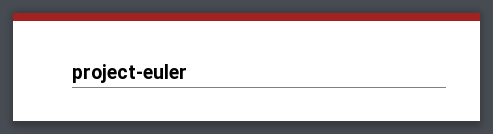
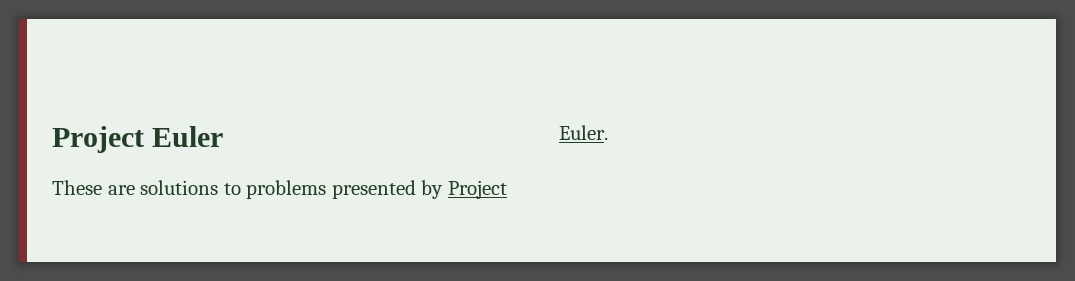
- project-euler
+ Project Euler
+ These are solutions to problems presented by Project Euler.

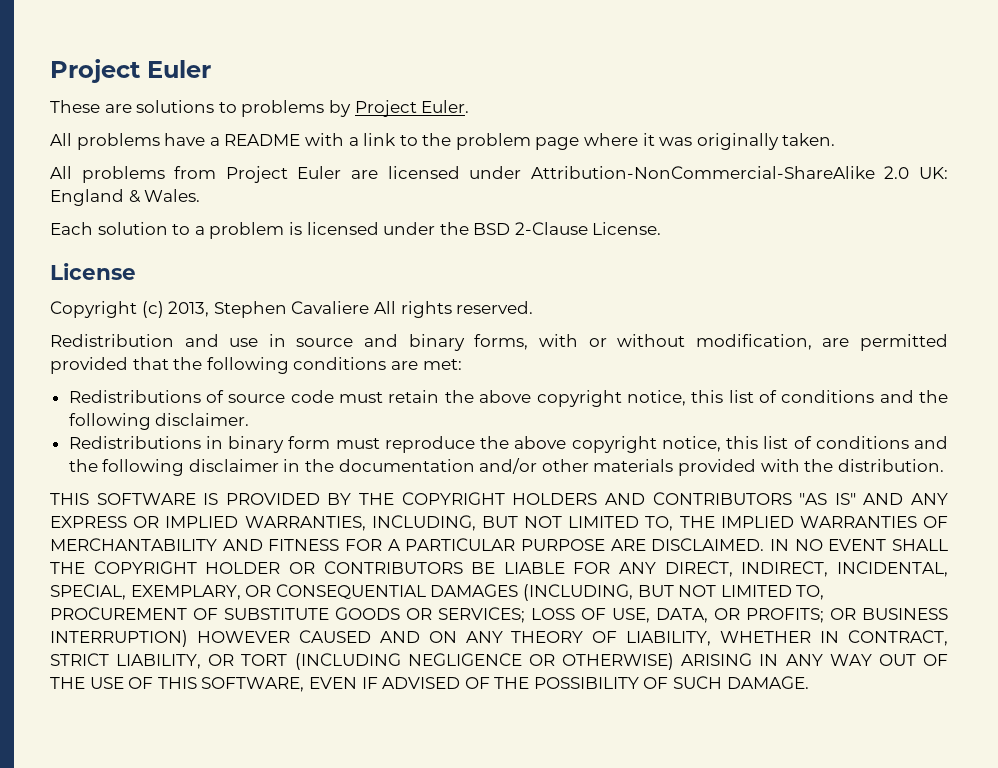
- These are solutions to problems presented by Project Euler.
+ These are solutions to problems by Project Euler.
+ All problems have a README with a link to the problem page where it was originally taken.
+ All problems from Project Euler are licensed under Attribution-NonCommercial-ShareAlike 2.0 UK: England & Wales.
+ Each solution to a problem is licensed under the BSD 2-Clause License.
+ License
+ Copyright (c) 2013, Stephen Cavaliere All rights reserved.
+ Redistribution and use in source and binary forms, with or without modification, are permitted provided that the following conditions are met:
+ Redistributions of source code must retain the above copyright notice, this list of conditions and the following disclaimer.
+ Redistributions in binary form must reproduce the above copyright notice, this list of conditions and the following disclaimer in the documentation and/or other materials provided with the distribution.
+ THIS SOFTWARE IS PROVIDED BY THE COPYRIGHT HOLDERS AND CONTRIBUTORS "AS IS" AND ANY EXPRESS OR IMPLIED WARRANTIES, INCLUDING, BUT NOT LIMITED TO, THE IMPLIED WARRANTIES OF MERCHANTABILITY AND FITNESS FOR A PARTICULAR PURPOSE ARE DISCLAIMED. IN NO EVENT SHALL THE COPYRIGHT HOLDER OR CONTRIBUTORS BE LIABLE FOR ANY DIRECT, INDIRECT, INCIDENTAL, SPECIAL, EXEMPLARY, OR CONSEQUENTIAL DAMAGES (INCLUDING, BUT NOT LIMITED TO, PROCUREMENT OF SUBSTITUTE GOODS OR SERVICES; LOSS OF USE, DATA, OR PROFITS; OR BUSINESS INTERRUPTION) HOWEVER CAUSED AND ON ANY THEORY OF LIABILITY, WHETHER IN CONTRACT, STRICT LIABILITY, OR TORT (INCLUDING NEGLIGENCE OR OTHERWISE) ARISING IN ANY WAY OUT OF THE USE OF THIS SOFTWARE, EVEN IF ADVISED OF THE POSSIBILITY OF SUCH DAMAGE.

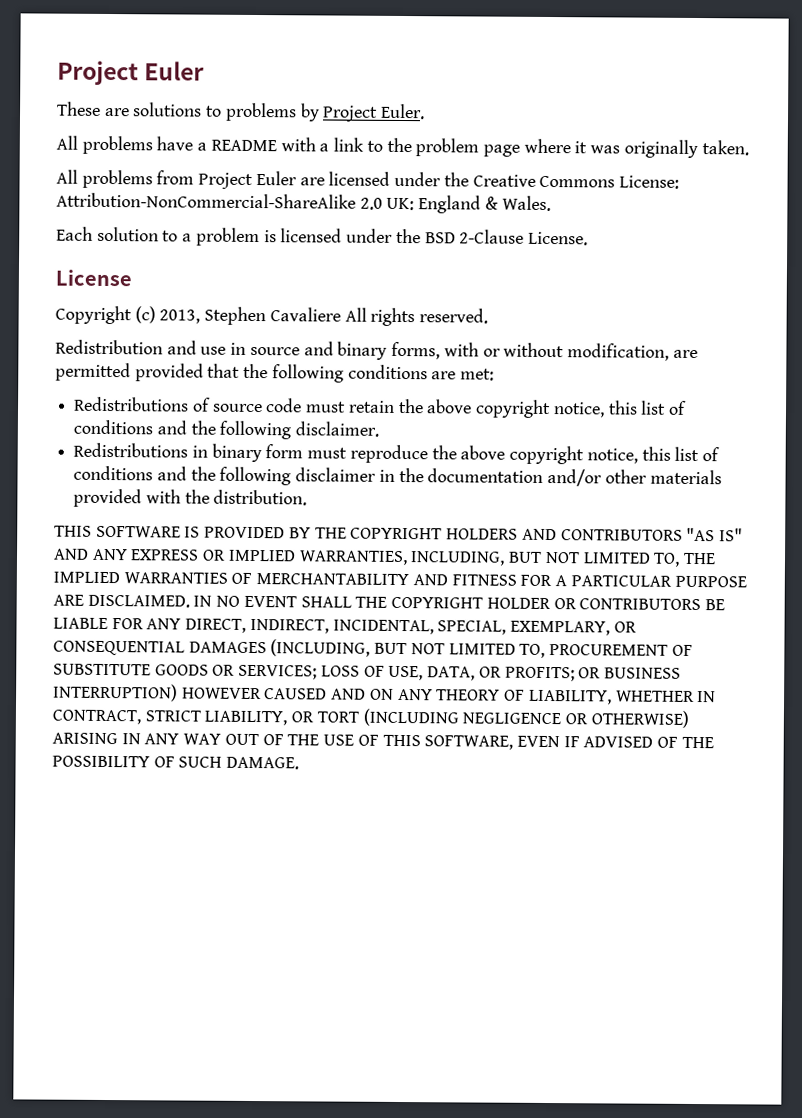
- All problems from Project Euler are licensed under Attribution-NonCommercial-ShareAlike 2.0 UK: England & Wales.
+ All problems from Project Euler are licensed under the Creative Commons License: Attribution-NonCommercial-ShareAlike 2.0 UK: England & Wales.

